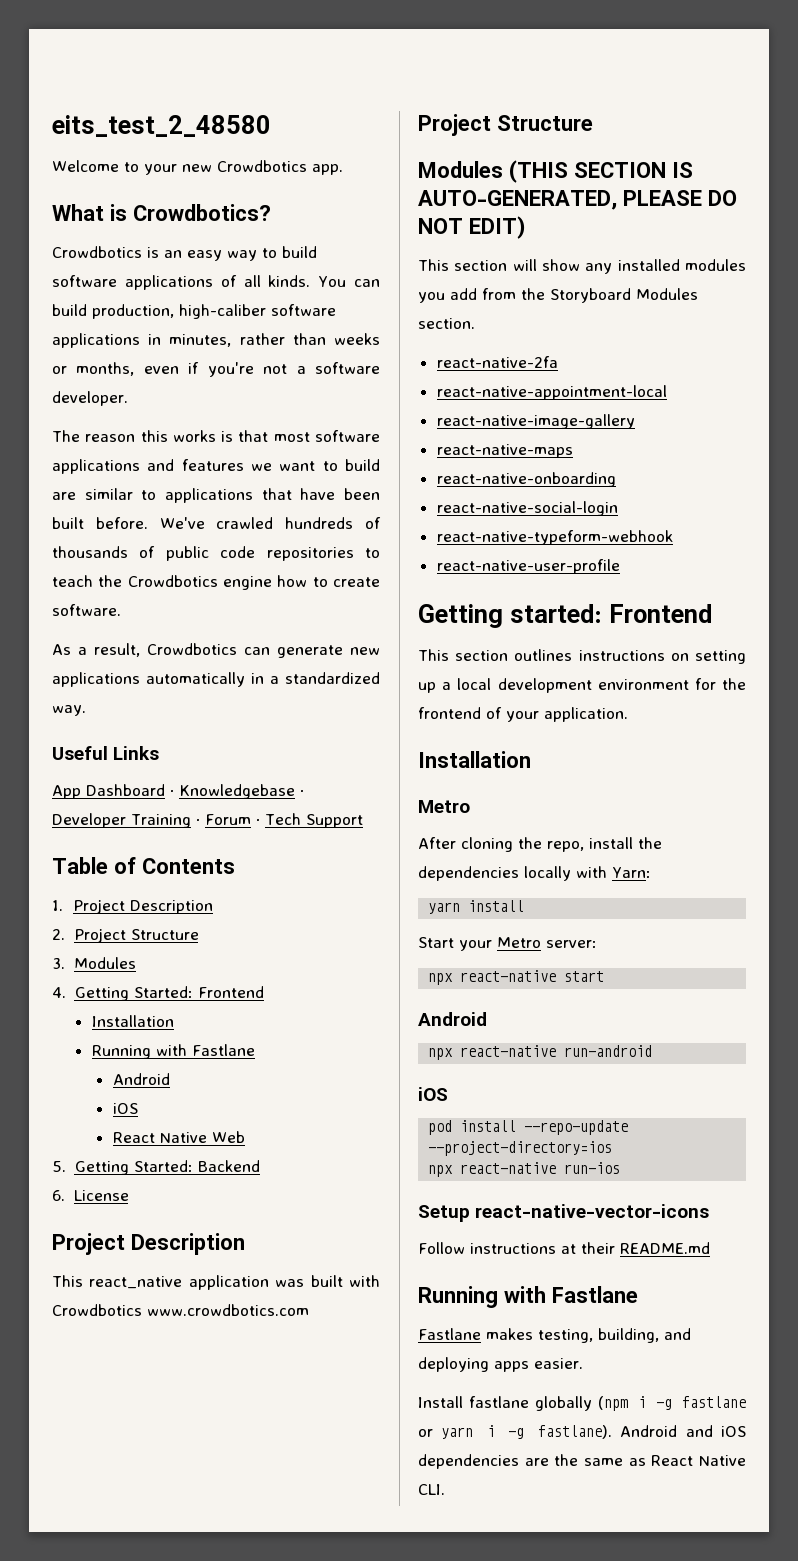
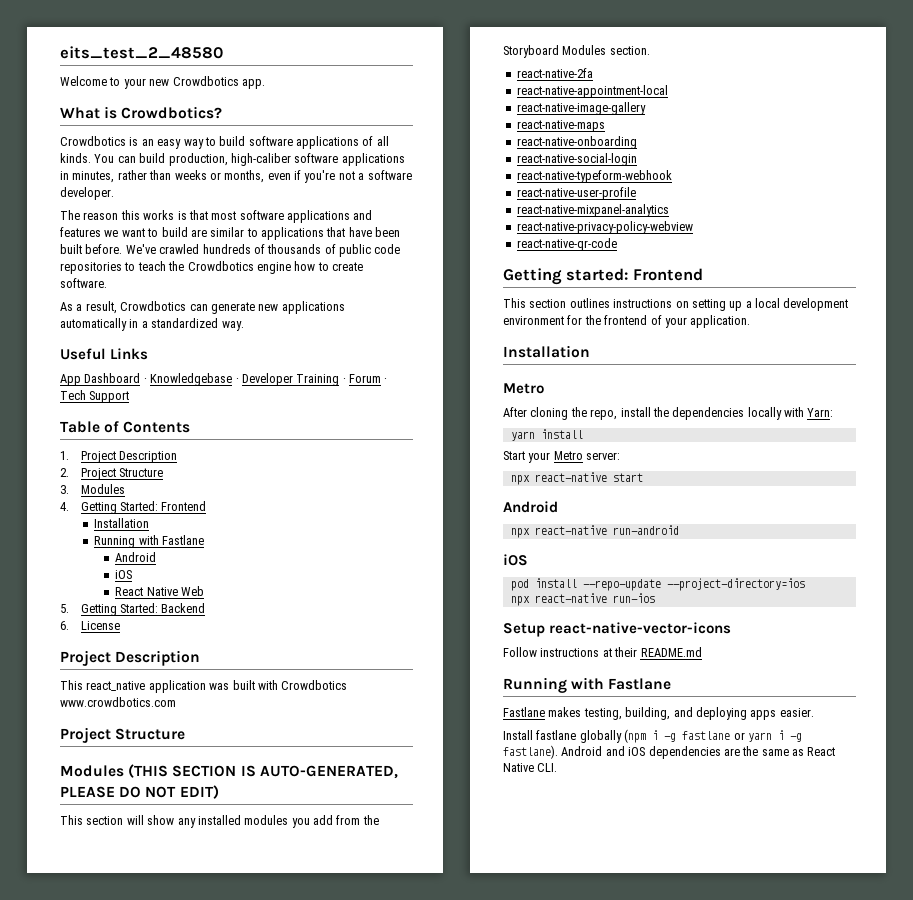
+ react-native-mixpanel-analytics
+ react-native-privacy-policy-webview
+ react-native-qr-code

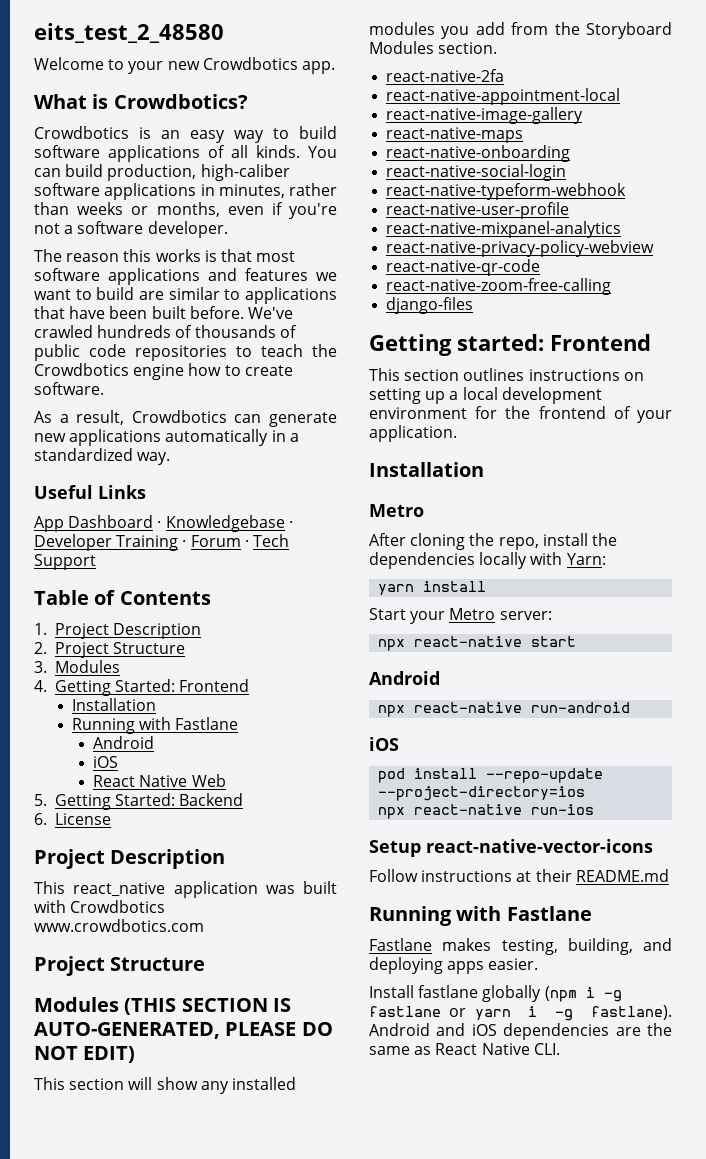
+ react-native-zoom-free-calling
+ django-files

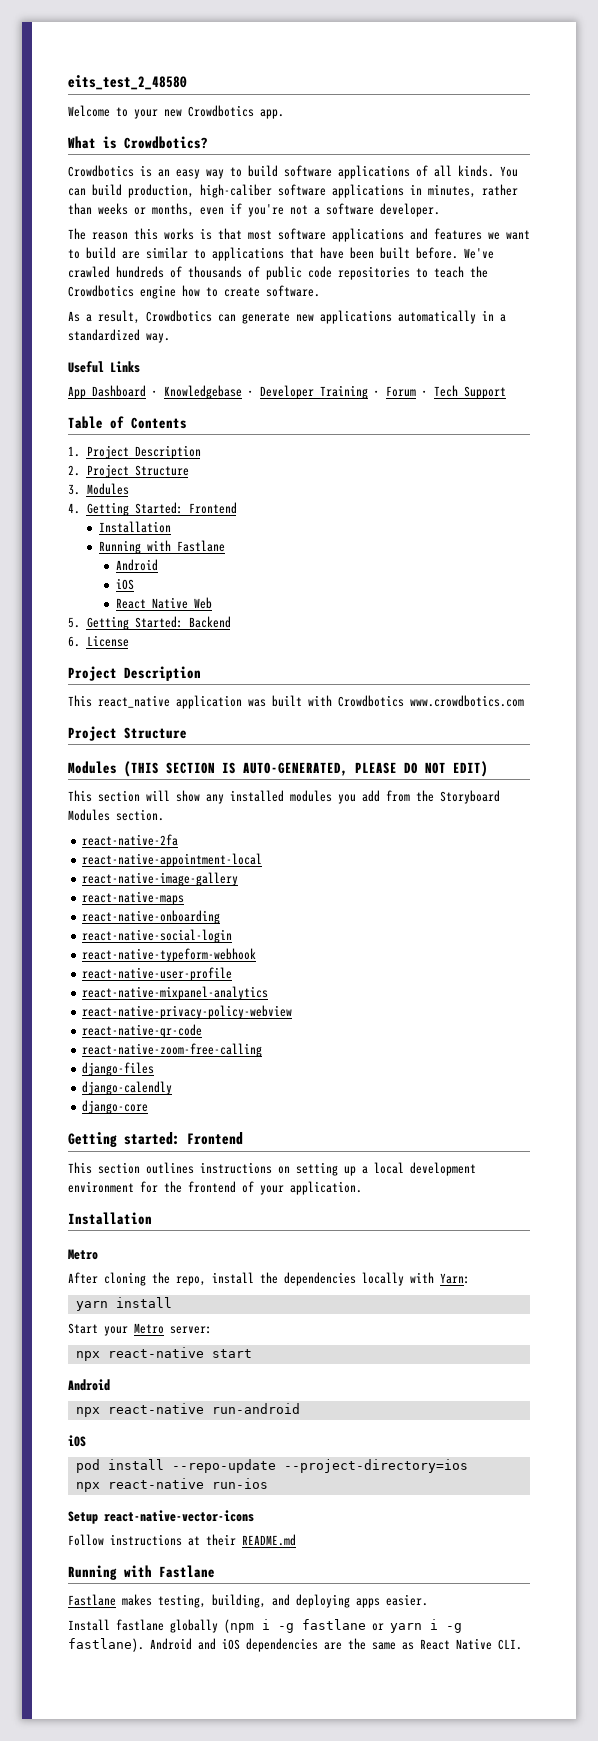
+ django-calendly
+ django-core

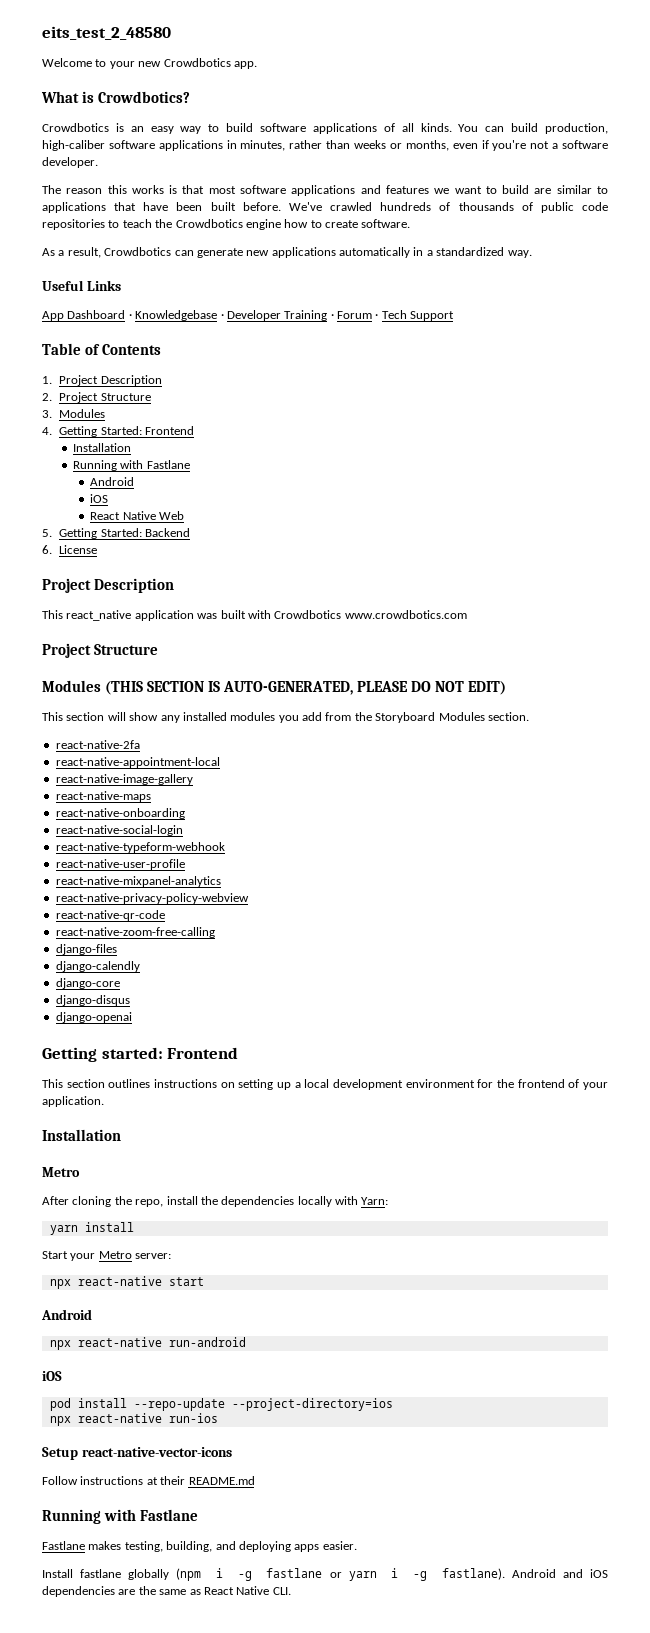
+ django-disqus
+ django-openai

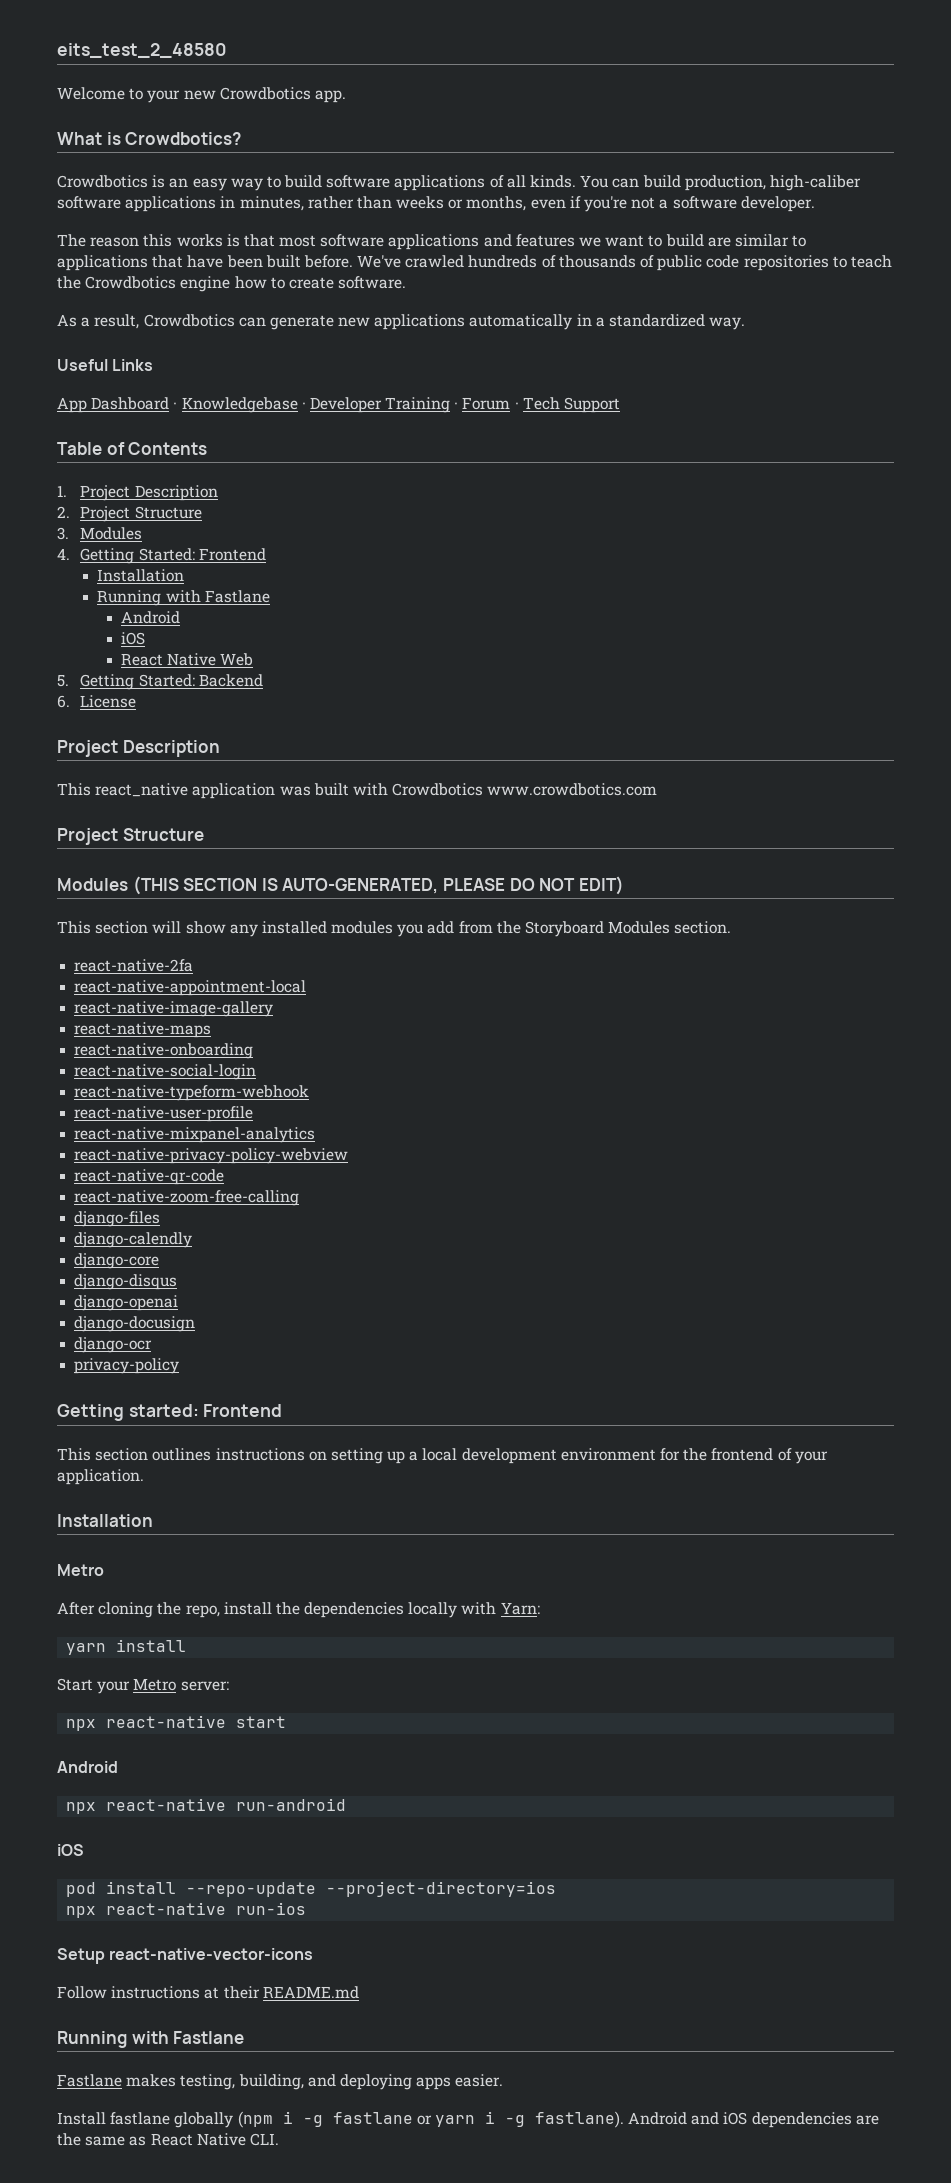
+ django-docusign
+ django-ocr
+ privacy-policy

